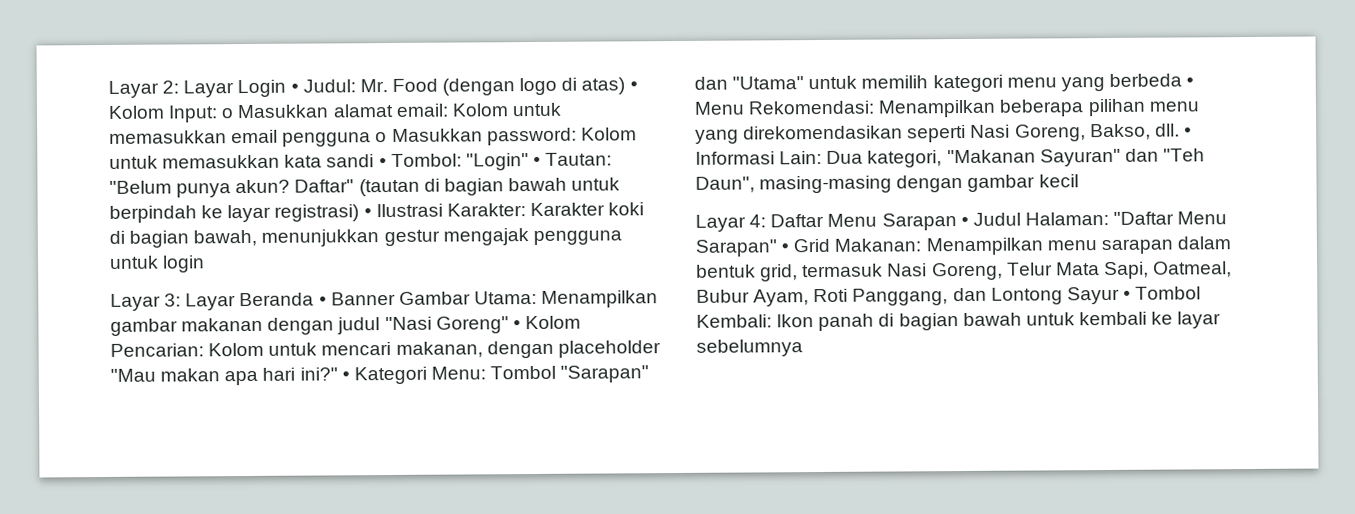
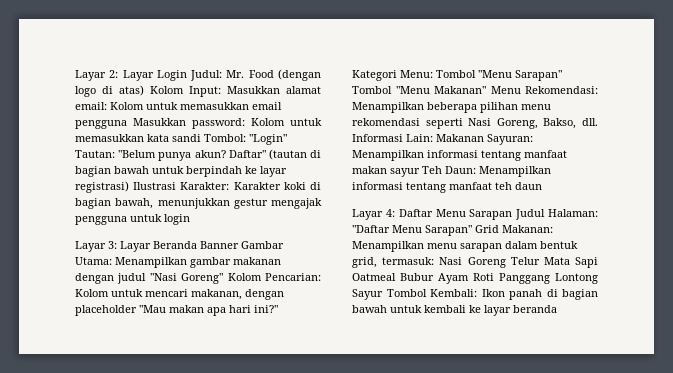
- Layar 2: Layar Login • Judul: Mr. Food (dengan logo di atas) • Kolom Input: o Masukkan alamat email: Kolom untuk memasukkan email pengguna o Masukkan password: Kolom untuk memasukkan kata sandi • Tombol: "Login" • Tautan: "Belum punya akun?
+ Layar 2: Layar Login Judul: Mr. Food (dengan logo di atas) Kolom Input: Masukkan alamat email: Kolom untuk memasukkan email pengguna Masukkan password: Kolom untuk memasukkan kata sandi Tombol: "Login" Tautan: "Belum punya akun?
- Daftar" (tautan di bagian bawah untuk berpindah ke layar registrasi) • Ilustrasi Karakter: Karakter koki di bagian bawah, menunjukkan gestur mengajak pengguna untuk login
+ Daftar" (tautan di bagian bawah untuk berpindah ke layar registrasi) Ilustrasi Karakter: Karakter koki di bagian bawah, menunjukkan gestur mengajak pengguna untuk login
- Layar 3: Layar Beranda • Banner Gambar Utama: Menampilkan gambar makanan dengan judul "Nasi Goreng" • Kolom Pencarian: Kolom untuk mencari makanan, dengan placeholder "Mau makan apa hari ini?"
+ Layar 3: Layar Beranda Banner Gambar Utama: Menampilkan gambar makanan dengan judul "Nasi Goreng" Kolom Pencarian: Kolom untuk mencari makanan, dengan placeholder "Mau makan apa hari ini?"
- • Kategori Menu: Tombol "Sarapan" dan "Utama" untuk memilih kategori menu yang berbeda • Menu Rekomendasi: Menampilkan beberapa pilihan menu yang direkomendasikan seperti Nasi Goreng, Bakso, dll.
+ Kategori Menu: Tombol "Menu Sarapan" Tombol "Menu Makanan" Menu Rekomendasi: Menampilkan beberapa pilihan menu rekomendasi seperti Nasi Goreng, Bakso, dll.
- • Informasi Lain: Dua kategori, "Makanan Sayuran" dan "Teh Daun", masing-masing dengan gambar kecil
+ Informasi Lain: Makanan Sayuran: Menampilkan informasi tentang manfaat makan sayur Teh Daun: Menampilkan informasi tentang manfaat teh daun
- Layar 4: Daftar Menu Sarapan • Judul Halaman: "Daftar Menu Sarapan" • Grid Makanan: Menampilkan menu sarapan dalam bentuk grid, termasuk Nasi Goreng, Telur Mata Sapi, Oatmeal, Bubur Ayam, Roti Panggang, dan Lontong Sayur • Tombol Kembali: Ikon panah di bagian bawah untuk kembali ke layar sebelumnya
+ Layar 4: Daftar Menu Sarapan Judul Halaman: "Daftar Menu Sarapan" Grid Makanan: Menampilkan menu sarapan dalam bentuk grid, termasuk: Nasi Goreng Telur Mata Sapi Oatmeal Bubur Ayam Roti Panggang Lontong Sayur Tombol Kembali: Ikon panah di bagian bawah untuk kembali ke layar beranda

